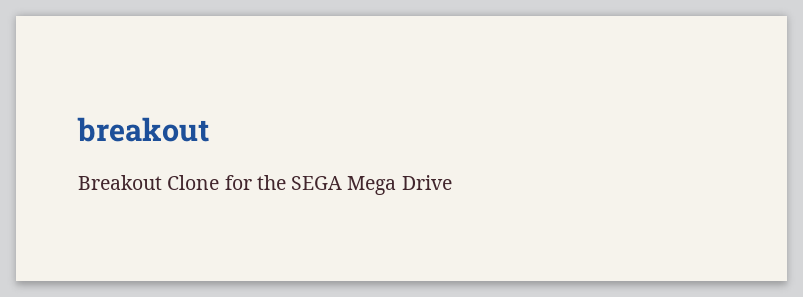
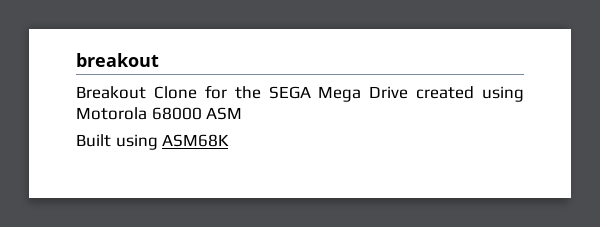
- Breakout Clone for the SEGA Mega Drive
+ Breakout Clone for the SEGA Mega Drive created using Motorola 68000 ASM
+ Built using ASM68K

